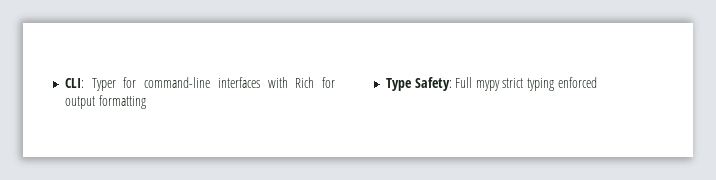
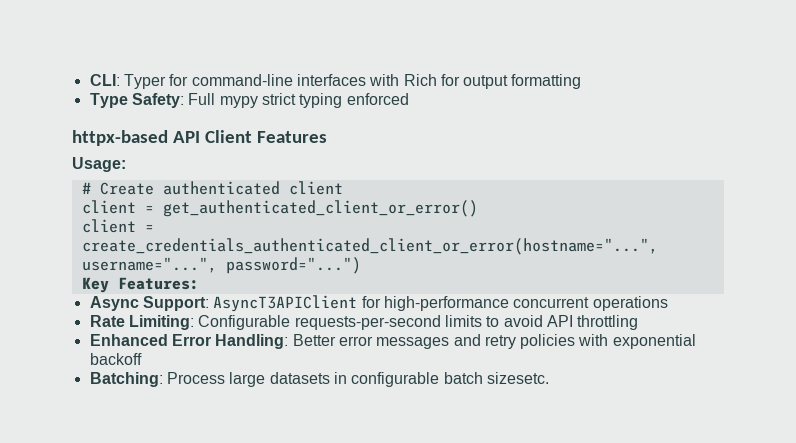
+ httpx-based API Client Features
+ Usage:
+ # Create authenticated client
+ client = get_authenticated_client_or_error()
+ client = create_credentials_authenticated_client_or_error(hostname="...", username="...", password="...")
+ Key Features:
+ Async Support: AsyncT3APIClient for high-performance concurrent operations
+ Rate Limiting: Configurable requests-per-second limits to avoid API throttling
+ Enhanced Error Handling: Better error messages and retry policies with exponential backoff
+ Batching: Process large datasets in configurable batch sizesetc.

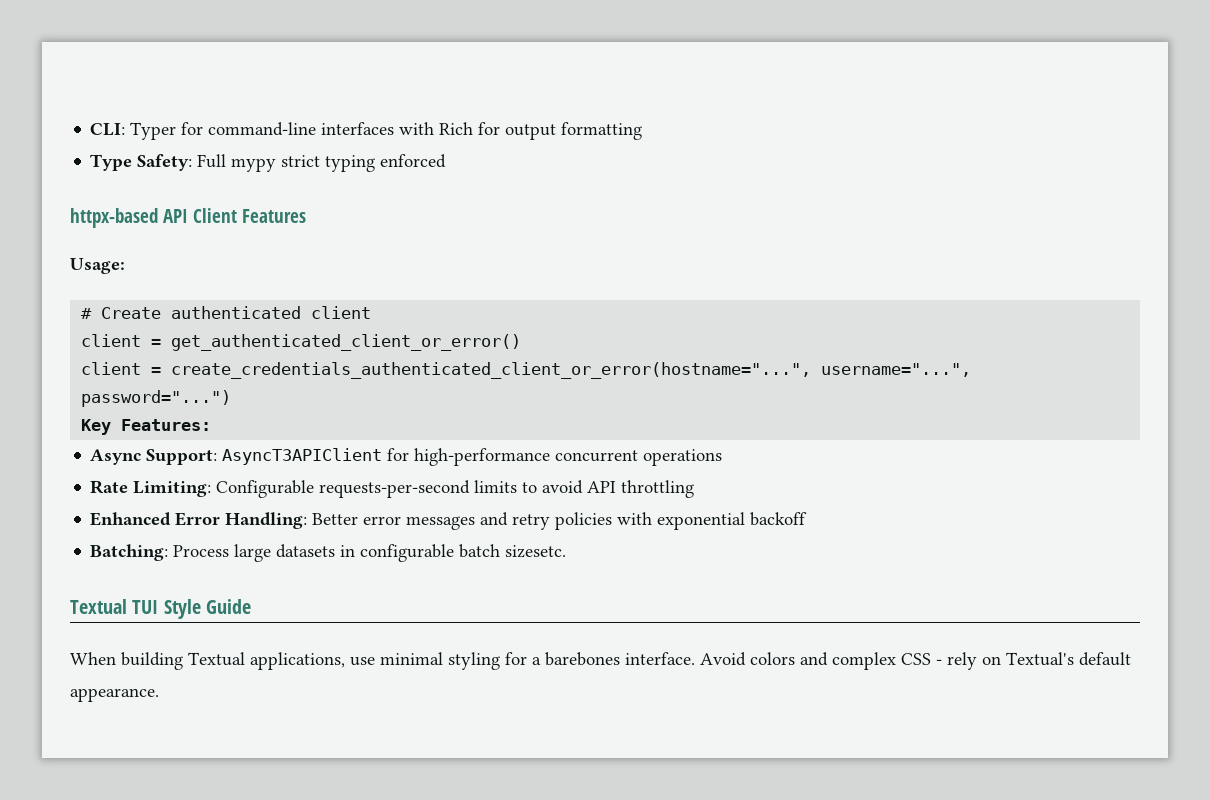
+ Textual TUI Style Guide
+ When building Textual applications, use minimal styling for a barebones interface. Avoid colors and complex CSS - rely on Textual's default appearance.

